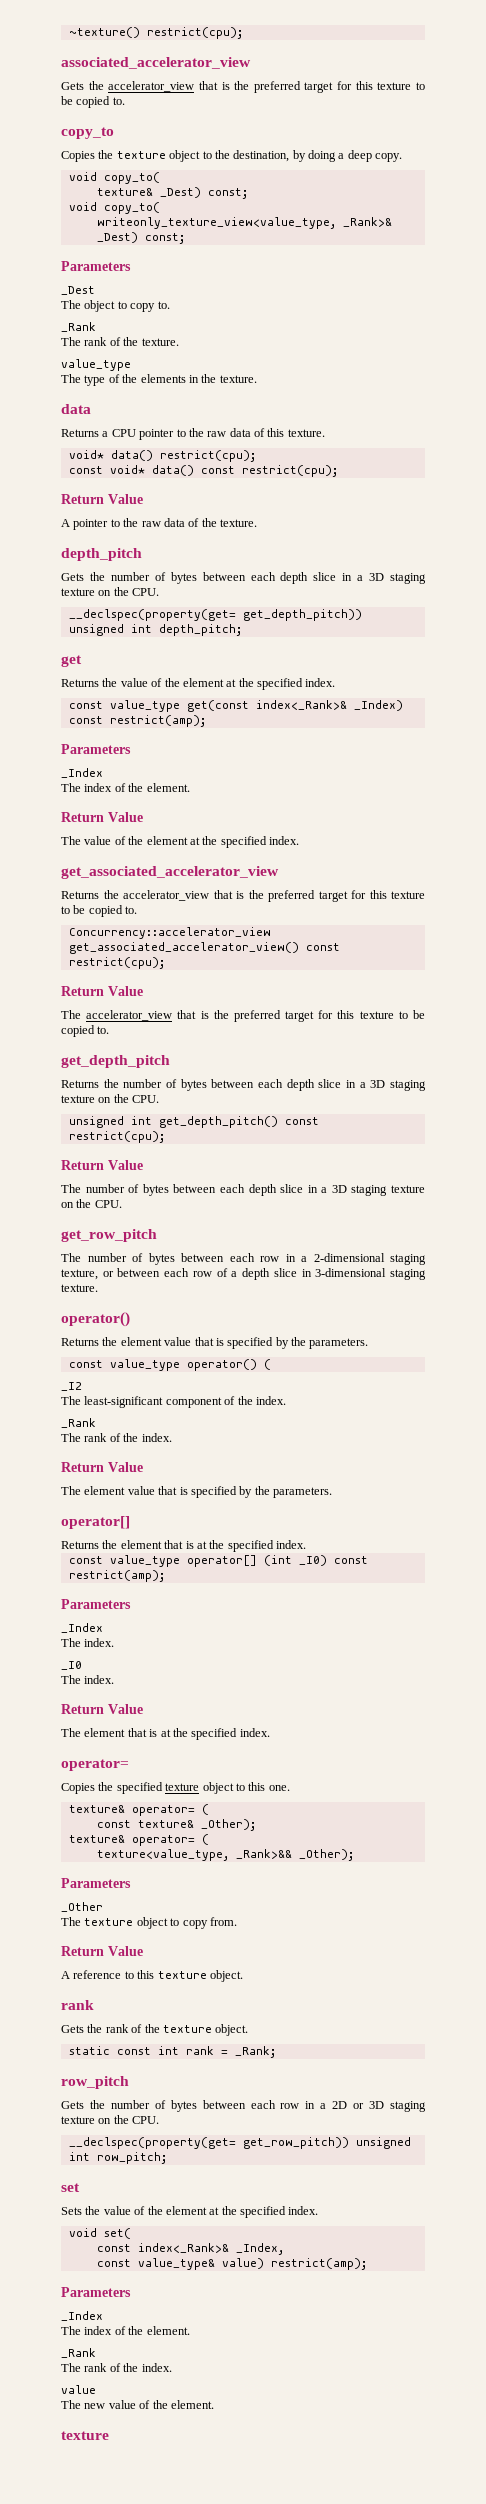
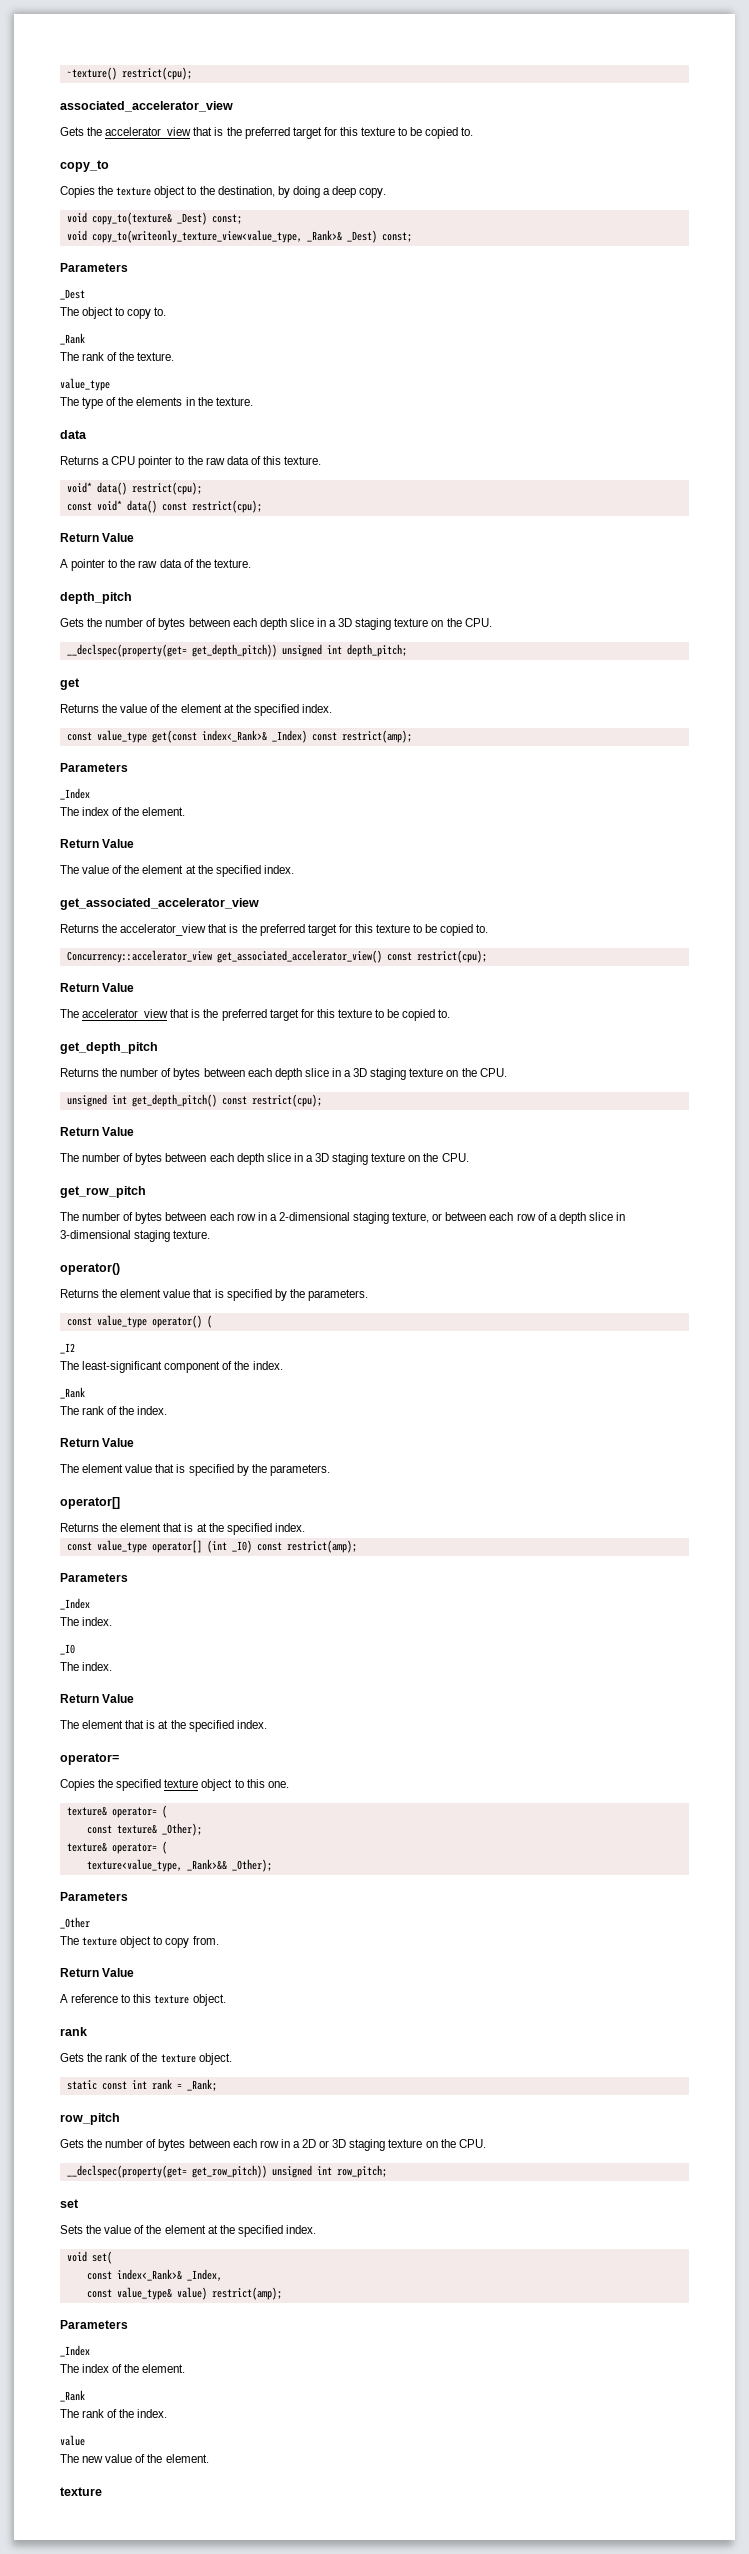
  Copies the texture object to the destination, by doing a deep copy.
- void copy_to(
- texture& _Dest) const;
- void copy_to(
- writeonly_texture_view<value_type, _Rank>& _Dest) const;
+ void copy_to(texture& _Dest) const;
+ void copy_to(writeonly_texture_view<value_type, _Rank>& _Dest) const;

